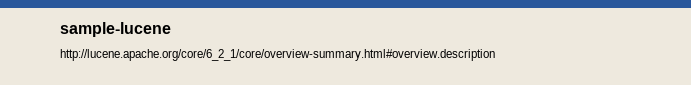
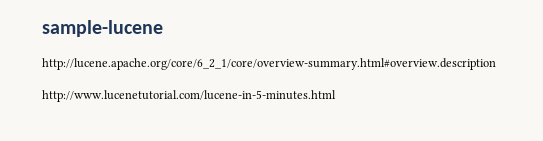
+ http://www.lucenetutorial.com/lucene-in-5-minutes.html

